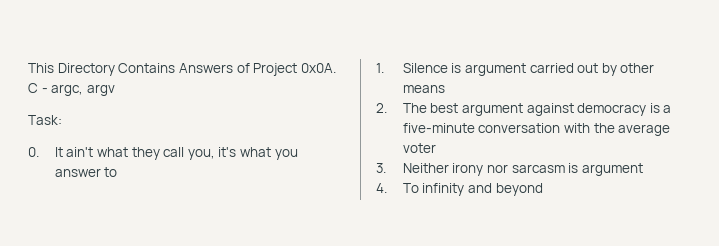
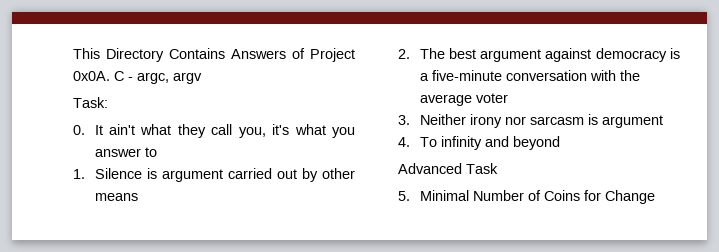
+ Advanced Task
+ 5. Minimal Number of Coins for Change

